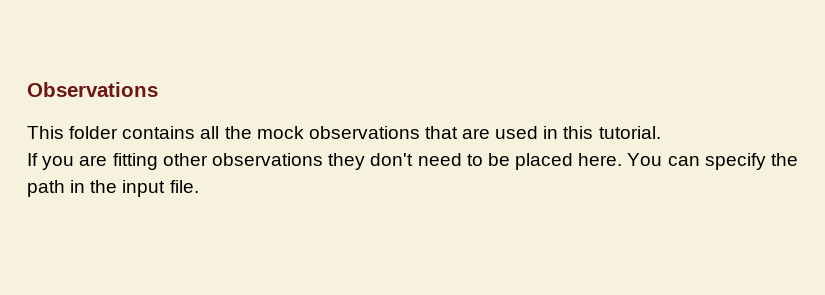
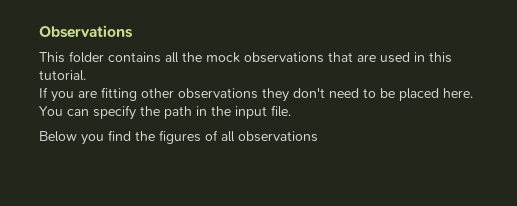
+ Below you find the figures of all observations

